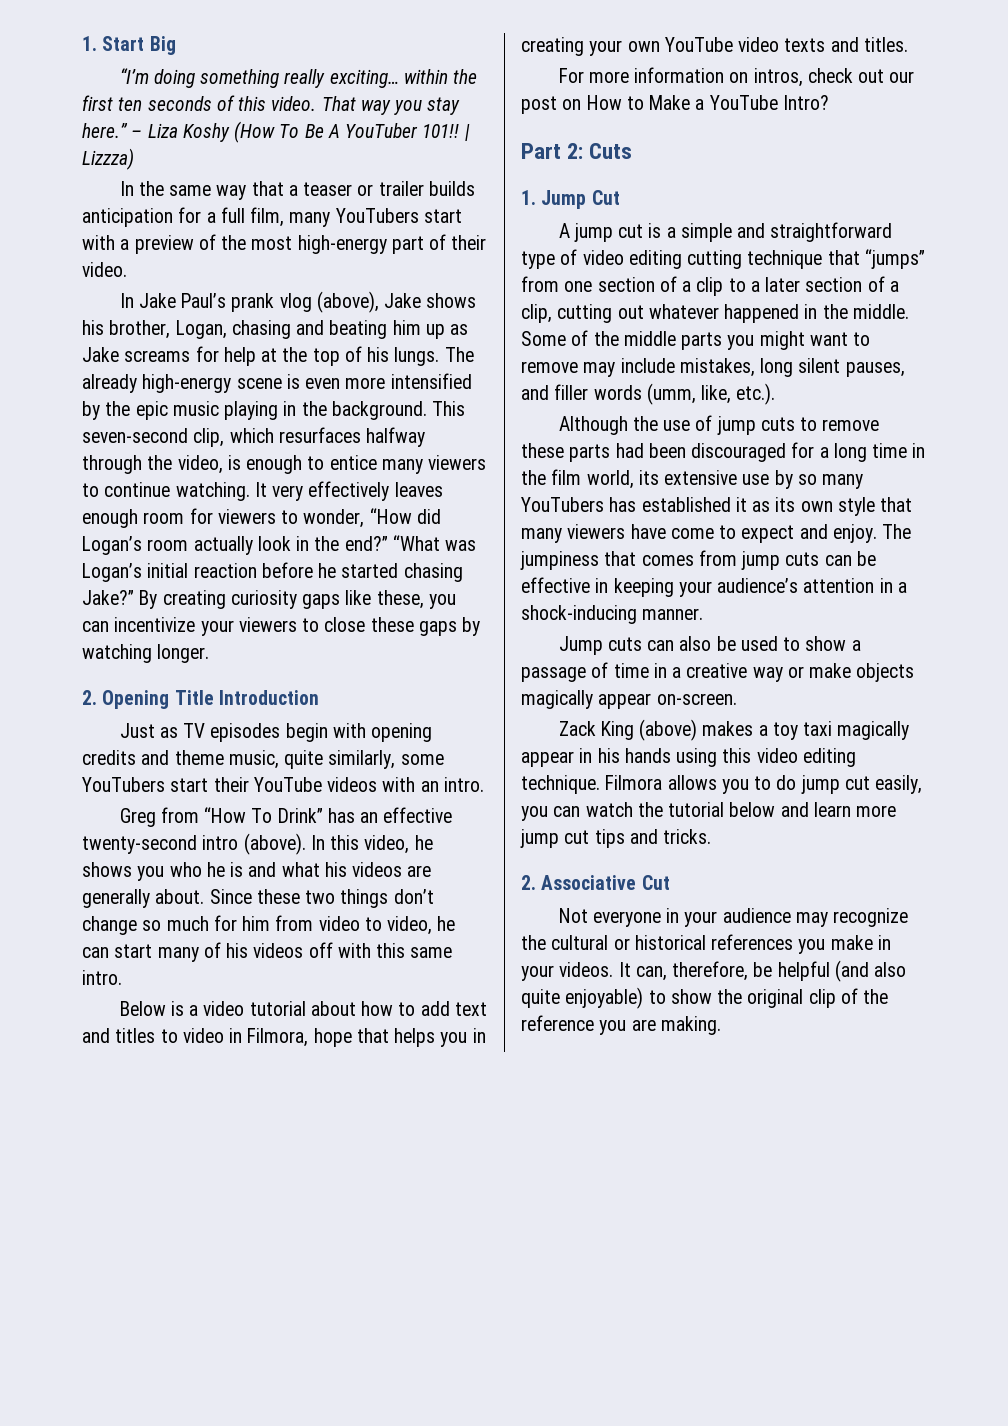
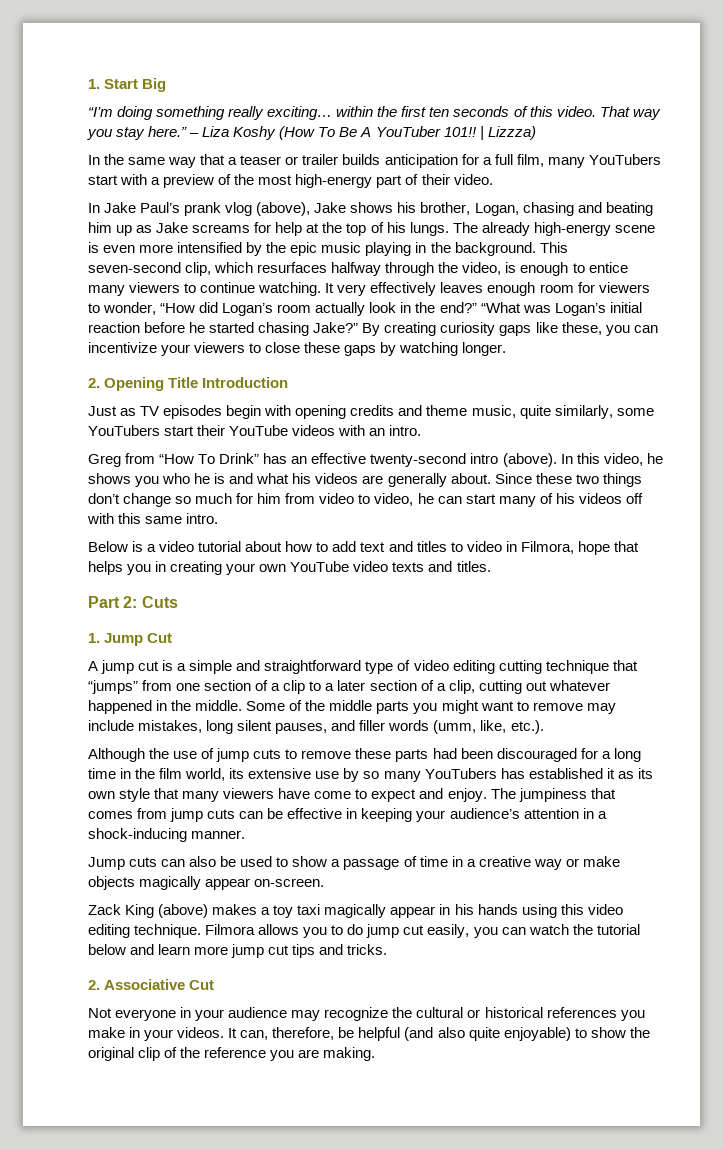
- For more information on intros, check out our post on How to Make a YouTube Intro?

